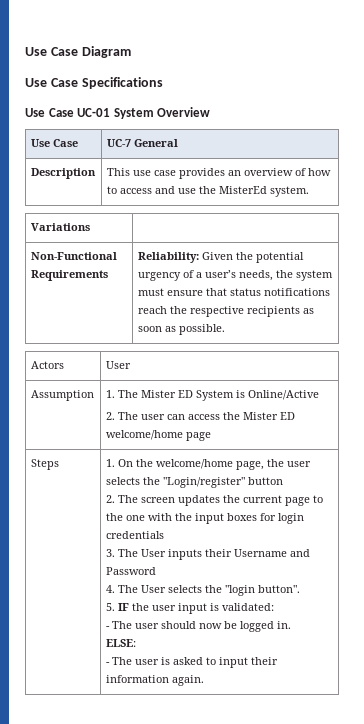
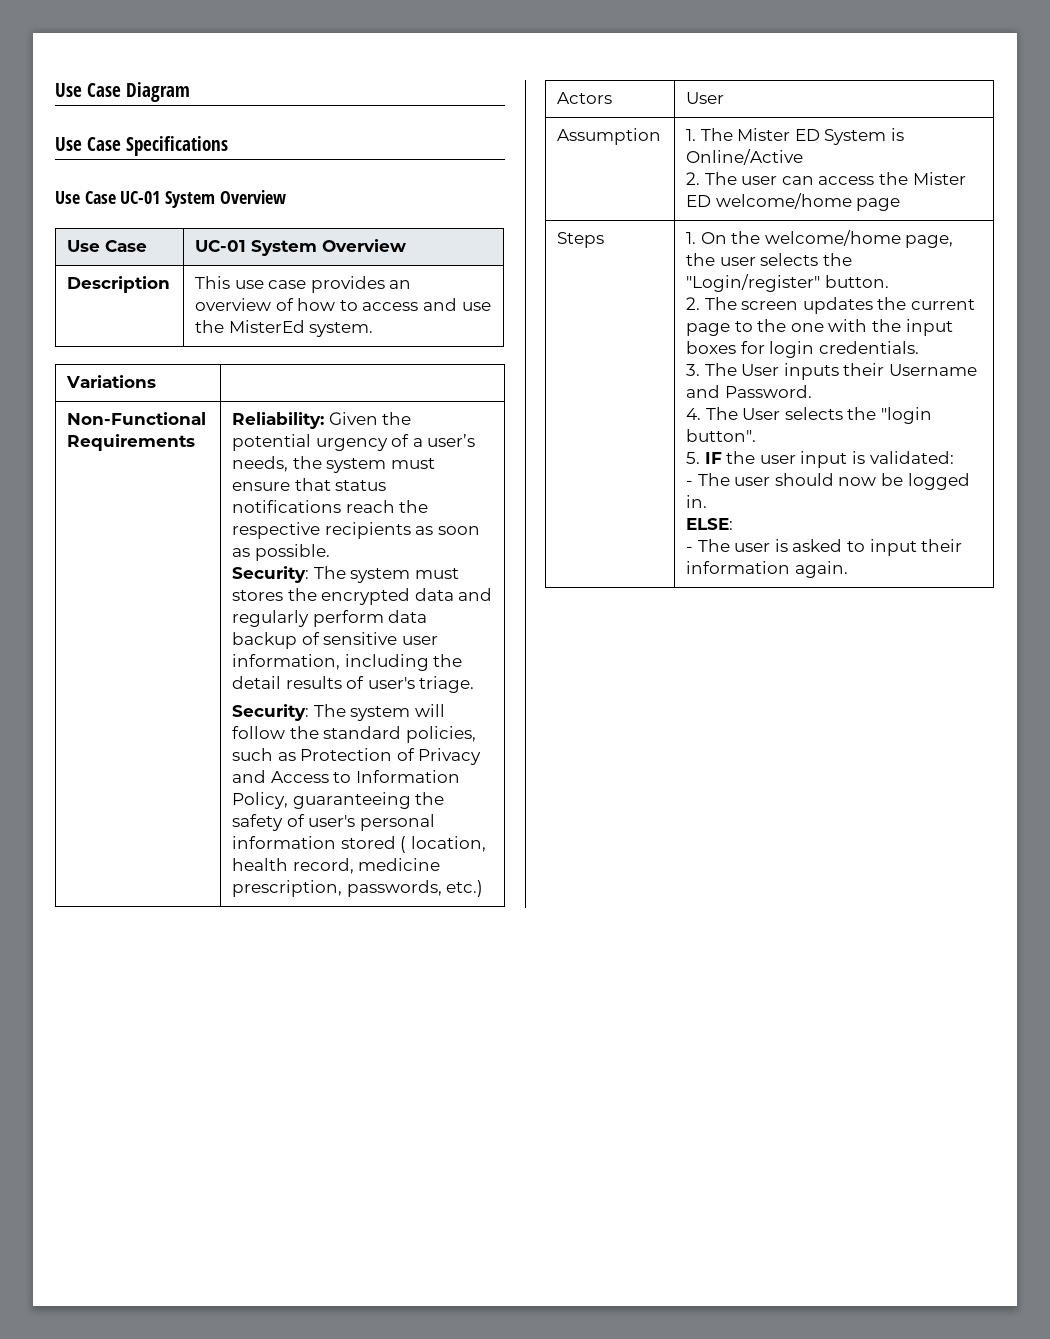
- Use Case | UC-7 General
+ Use Case | UC-01 System Overview
+ Security: The system must stores the encrypted data and regularly perform data backup of sensitive user information, including the detail results of user's triage.
+ Security: The system will follow the standard policies, such as Protection of Privacy and Access to Information Policy, guaranteeing the safety of user's personal information stored ( location, health record, medicine prescription, passwords, etc.)
- 1. On the welcome/home page, the user selects the "Login/register" button
+ 1. On the welcome/home page, the user selects the "Login/register" button.
- 2. The screen updates the current page to the one with the input boxes for login credentials
+ 2. The screen updates the current page to the one with the input boxes for login credentials.
- 3. The User inputs their Username and Password
+ 3. The User inputs their Username and Password.

